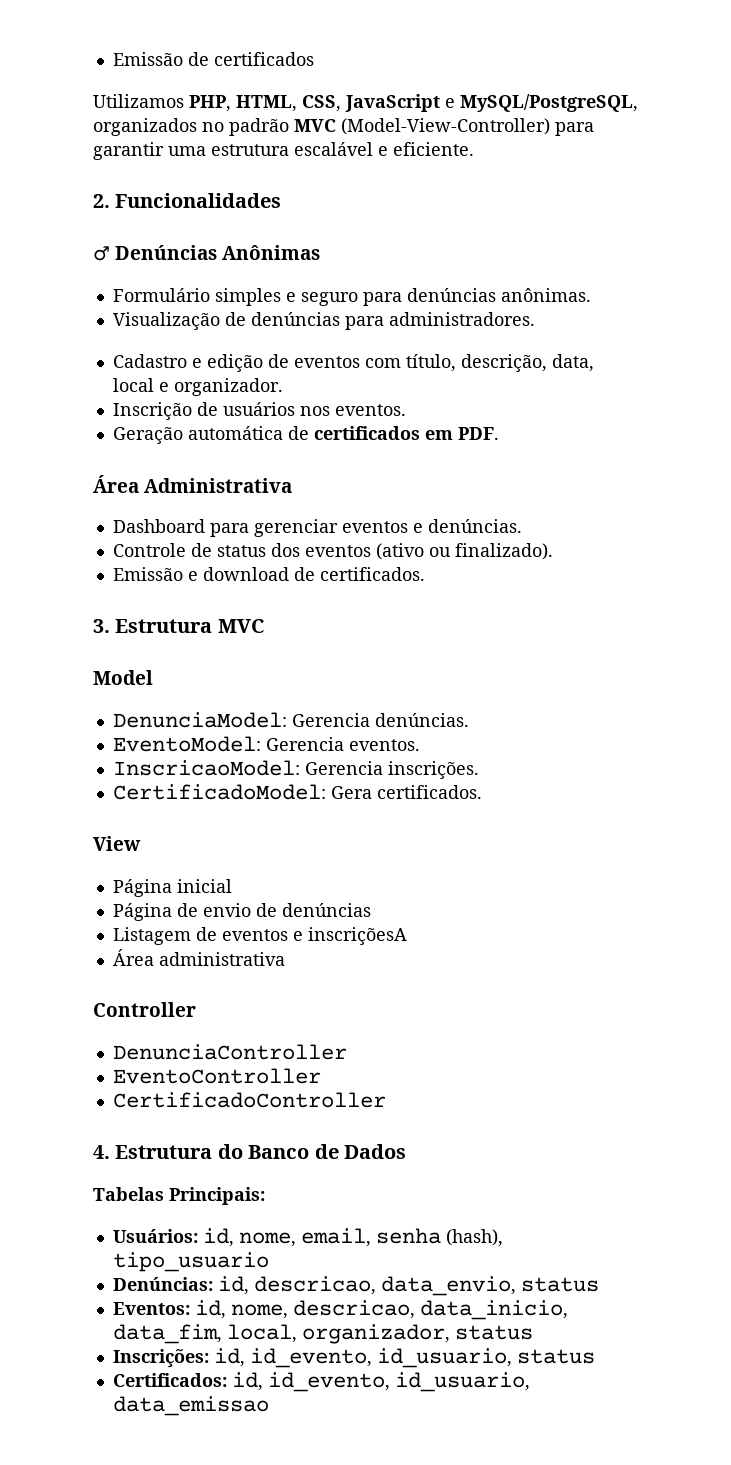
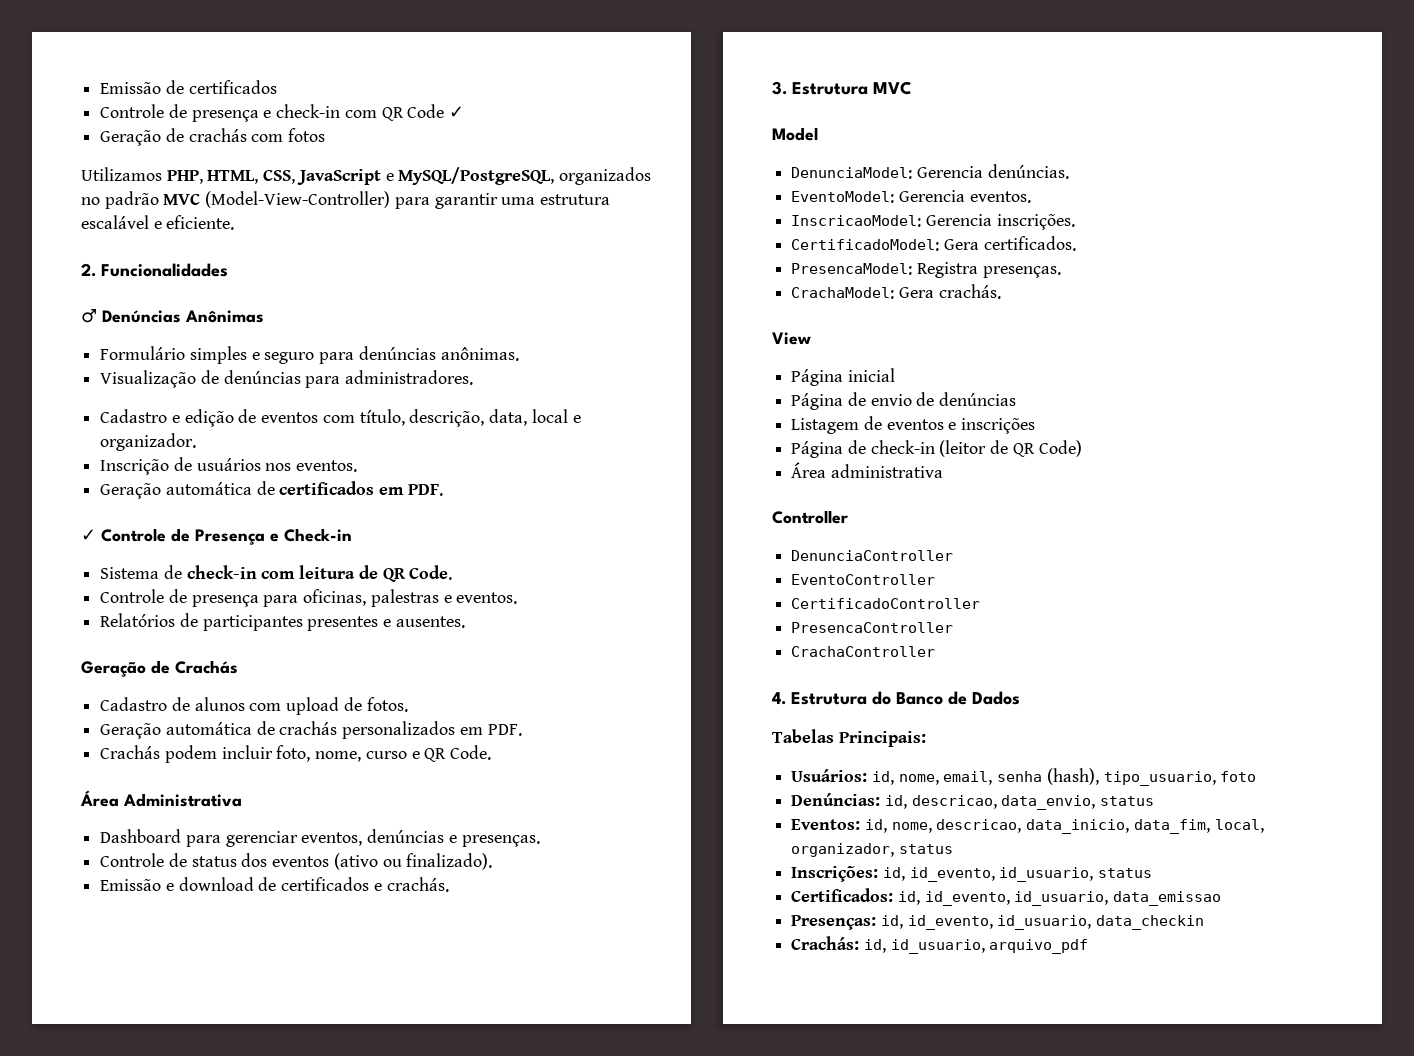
+ Controle de presença e check-in com QR Code ✓
+ Geração de crachás com fotos
+ ✓ Controle de Presença e Check-in
+ Sistema de check-in com leitura de QR Code.
+ Controle de presença para oficinas, palestras e eventos.
+ Relatórios de participantes presentes e ausentes.
+ Geração de Crachás
+ Cadastro de alunos com upload de fotos.
+ Geração automática de crachás personalizados em PDF.
+ Crachás podem incluir foto, nome, curso e QR Code.
- Dashboard para gerenciar eventos e denúncias.
+ Dashboard para gerenciar eventos, denúncias e presenças.
- Emissão e download de certificados.
+ Emissão e download de certificados e crachás.
+ PresencaModel: Registra presenças.
+ CrachaModel: Gera crachás.
- Listagem de eventos e inscriçõesA
+ Listagem de eventos e inscrições
+ Página de check-in (leitor de QR Code)
+ PresencaController
+ CrachaController
- Usuários: id, nome, email, senha (hash), tipo_usuario
+ Usuários: id, nome, email, senha (hash), tipo_usuario, foto
+ Presenças: id, id_evento, id_usuario, data_checkin
+ Crachás: id, id_usuario, arquivo_pdf

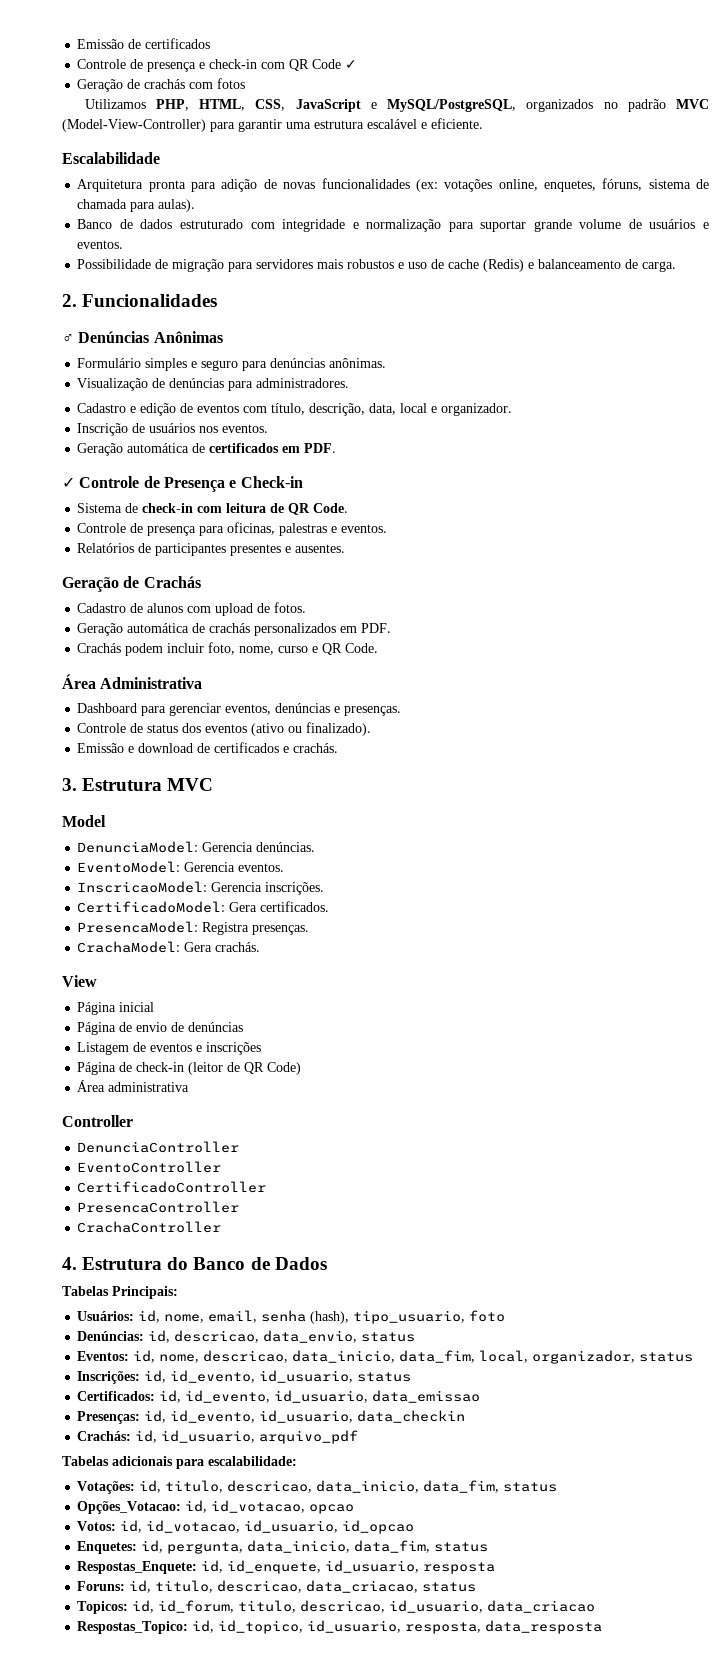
+ Escalabilidade
+ Arquitetura pronta para adição de novas funcionalidades (ex: votações online, enquetes, fóruns, sistema de chamada para aulas).
+ Banco de dados estruturado com integridade e normalização para suportar grande volume de usuários e eventos.
+ Possibilidade de migração para servidores mais robustos e uso de cache (Redis) e balanceamento de carga.
+ Tabelas adicionais para escalabilidade:
+ Votações: id, titulo, descricao, data_inicio, data_fim, status
+ Opções_Votacao: id, id_votacao, opcao
+ Votos: id, id_votacao, id_usuario, id_opcao
+ Enquetes: id, pergunta, data_inicio, data_fim, status
+ Respostas_Enquete: id, id_enquete, id_usuario, resposta
+ Foruns: id, titulo, descricao, data_criacao, status
+ Topicos: id, id_forum, titulo, descricao, id_usuario, data_criacao
+ Respostas_Topico: id, id_topico, id_usuario, resposta, data_resposta

